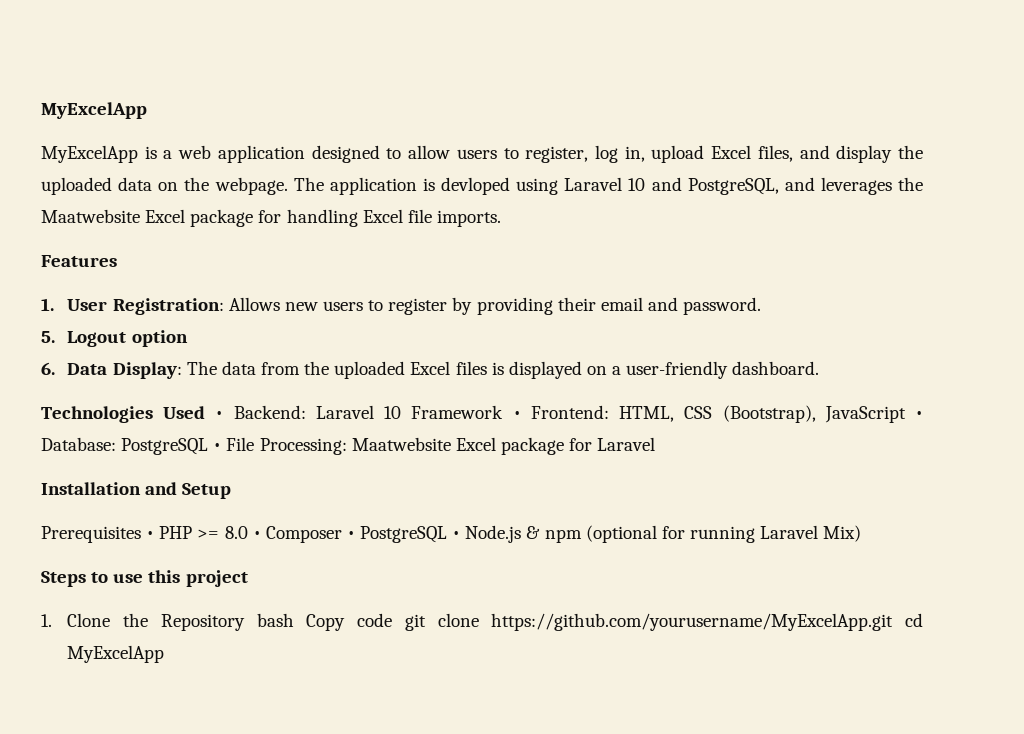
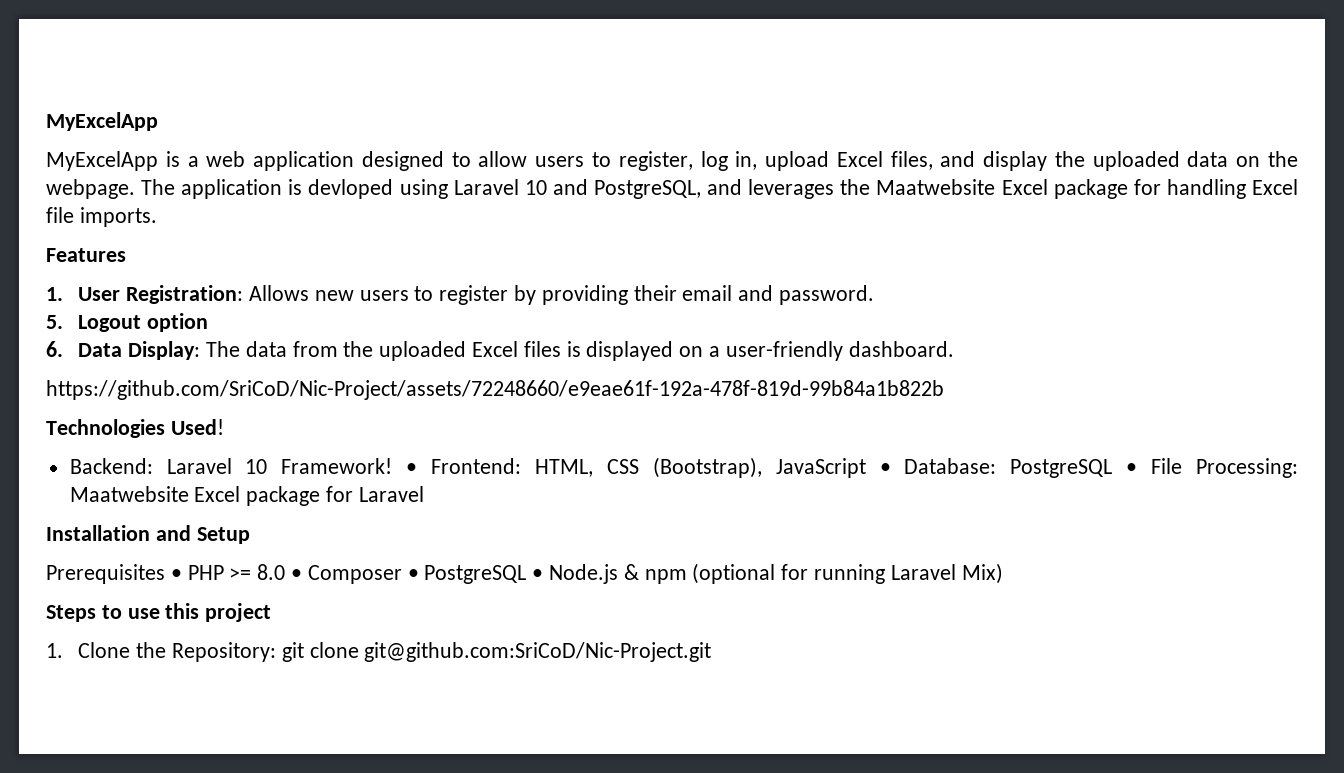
+ https://github.com/SriCoD/Nic-Project/assets/72248660/e9eae61f-192a-478f-819d-99b84a1b822b
- Technologies Used • Backend: Laravel 10 Framework • Frontend: HTML, CSS (Bootstrap), JavaScript • Database: PostgreSQL • File Processing: Maatwebsite Excel package for Laravel
+ Technologies Used!
+ Backend: Laravel 10 Framework! • Frontend: HTML, CSS (Bootstrap), JavaScript • Database: PostgreSQL • File Processing: Maatwebsite Excel package for Laravel
- 1. Clone the Repository bash Copy code git clone https://github.com/yourusername/MyExcelApp.git cd MyExcelApp
+ 1. Clone the Repository: git clone git@github.com:SriCoD/Nic-Project.git

